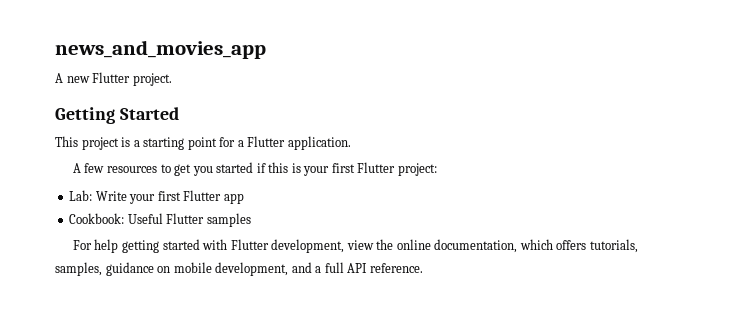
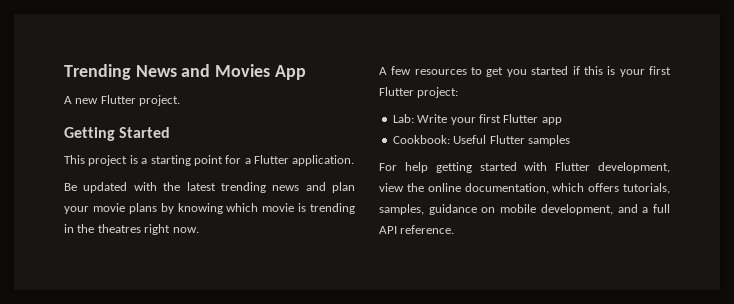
- news_and_movies_app
+ Trending News and Movies App
+ Be updated with the latest trending news and plan your movie plans by knowing which movie is trending in the theatres right now.

